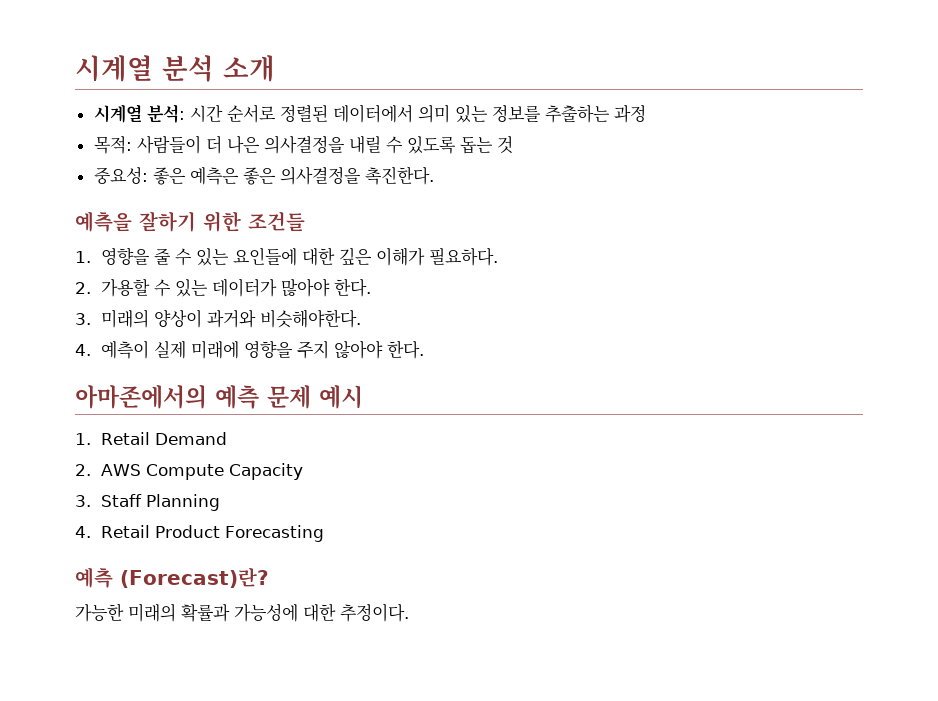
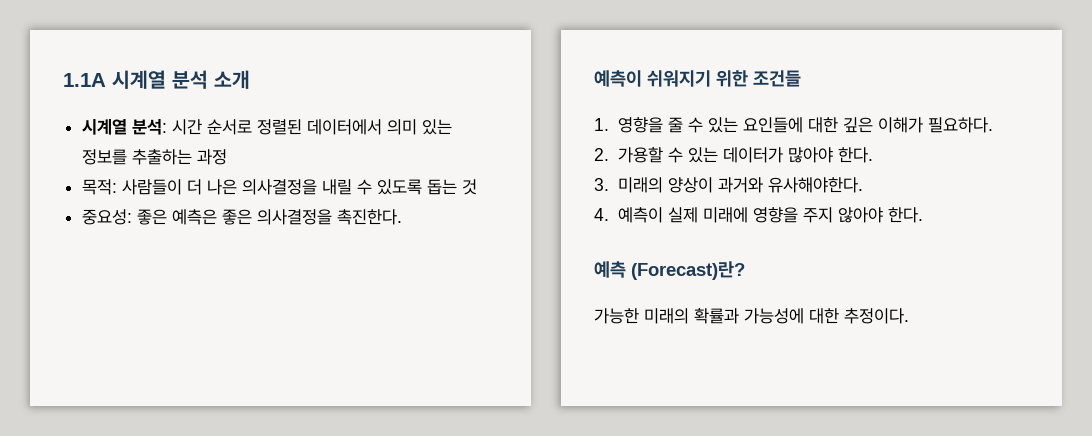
- 시계열 분석 소개
+ 1.1A 시계열 분석 소개
- 예측을 잘하기 위한 조건들
+ 예측이 쉬워지기 위한 조건들
- 3. 미래의 양상이 과거와 비슷해야한다.
+ 3. 미래의 양상이 과거와 유사해야한다.
- 아마존에서의 예측 문제 예시
- 1. Retail Demand
- 2. AWS Compute Capacity
- 3. Staff Planning
- 4. Retail Product Forecasting

